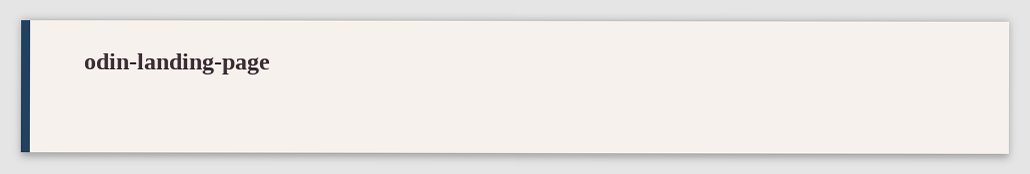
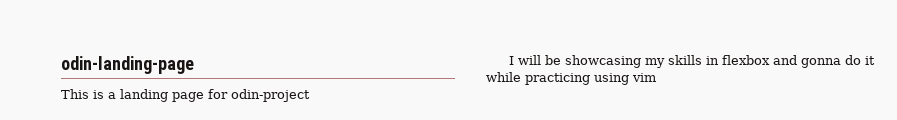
+ This is a landing page for odin-project
+ I will be showcasing my skills in flexbox and gonna do it while practicing using vim

